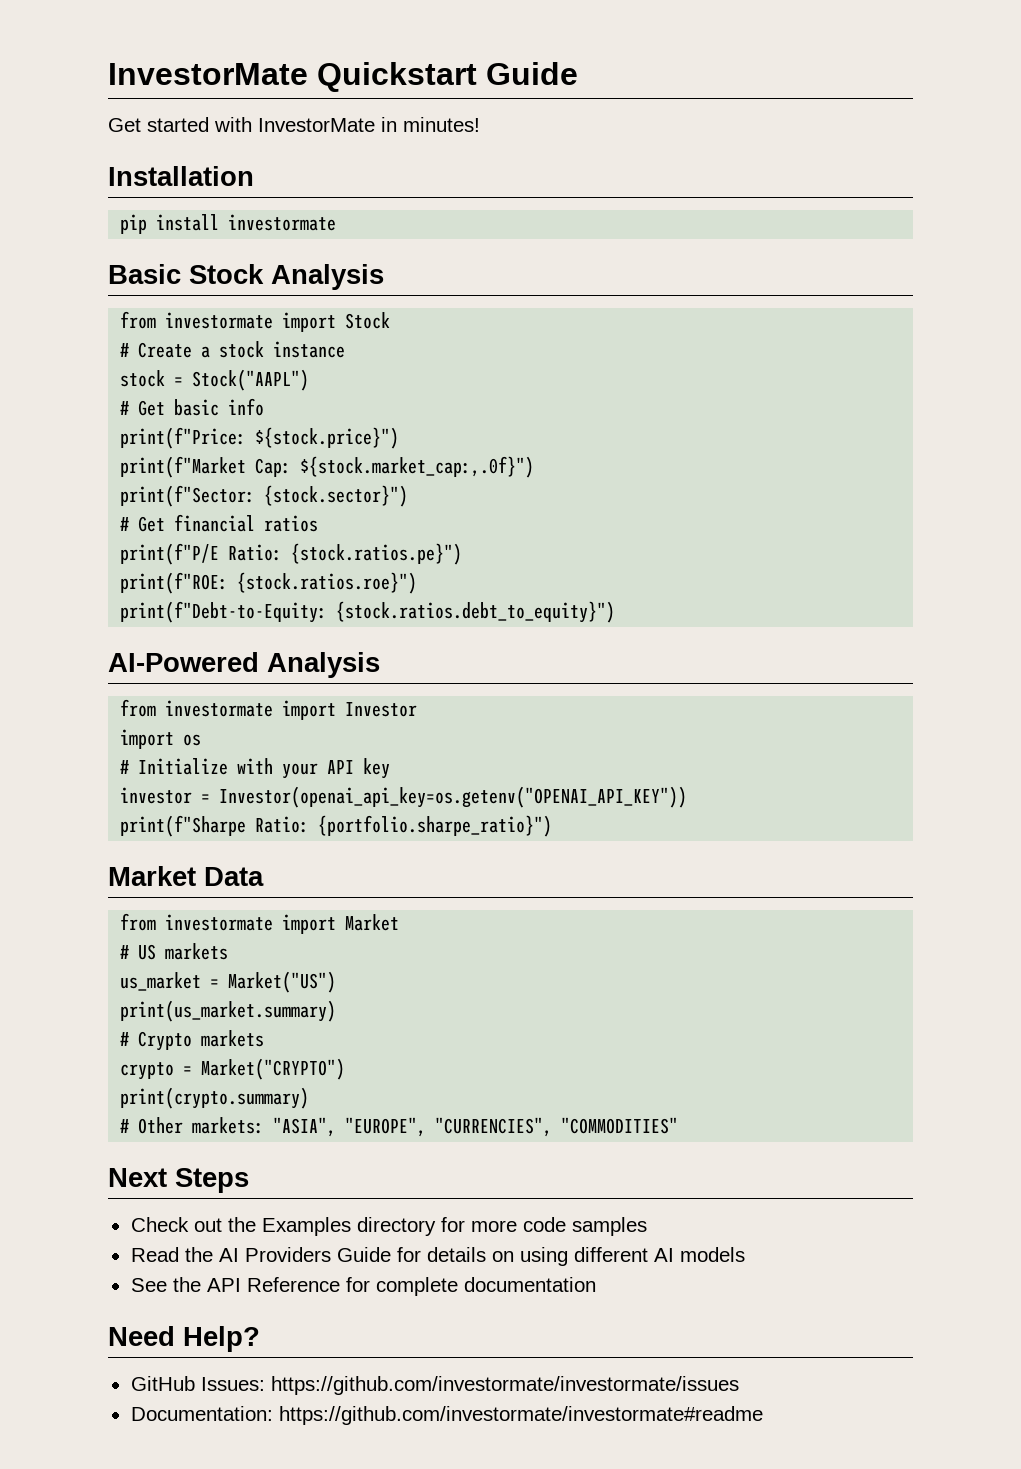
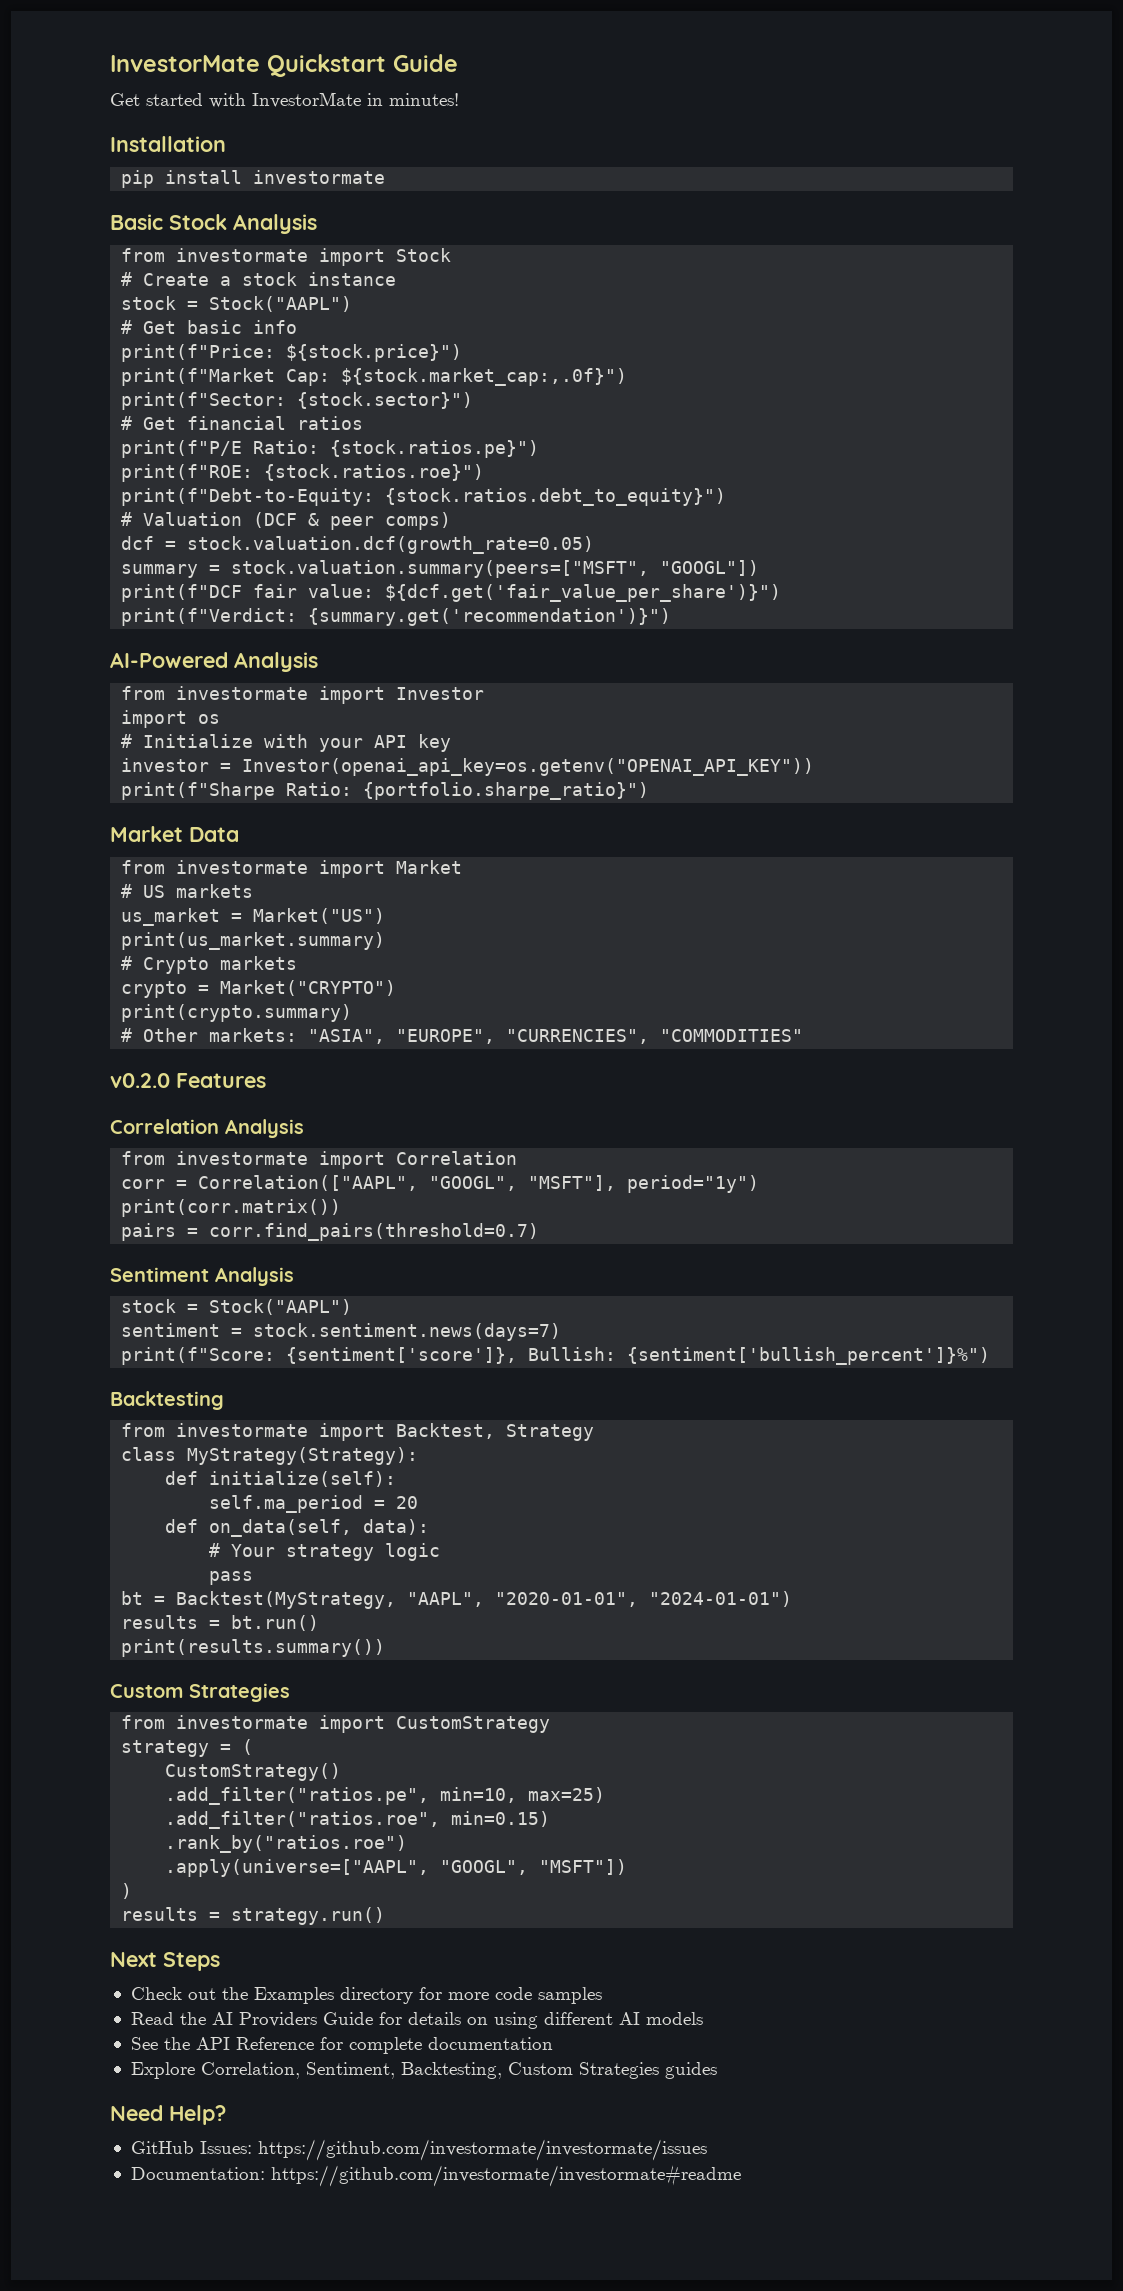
+ # Valuation (DCF & peer comps)
+ dcf = stock.valuation.dcf(growth_rate=0.05)
+ summary = stock.valuation.summary(peers=["MSFT", "GOOGL"])
+ print(f"DCF fair value: ${dcf.get('fair_value_per_share')}")
+ print(f"Verdict: {summary.get('recommendation')}")
+ v0.2.0 Features
+ Correlation Analysis
+ from investormate import Correlation
+ corr = Correlation(["AAPL", "GOOGL", "MSFT"], period="1y")
+ print(corr.matrix())
+ pairs = corr.find_pairs(threshold=0.7)
+ Sentiment Analysis
+ stock = Stock("AAPL")
+ sentiment = stock.sentiment.news(days=7)
+ print(f"Score: {sentiment['score']}, Bullish: {sentiment['bullish_percent']}%")
+ Backtesting
+ from investormate import Backtest, Strategy
+ class MyStrategy(Strategy):
+ def initialize(self):
+ self.ma_period = 20
+ def on_data(self, data):
+ # Your strategy logic
+ pass
+ bt = Backtest(MyStrategy, "AAPL", "2020-01-01", "2024-01-01")
+ results = bt.run()
+ print(results.summary())
+ Custom Strategies
+ from investormate import CustomStrategy
+ strategy = (
+ CustomStrategy()
+ .add_filter("ratios.pe", min=10, max=25)
+ .add_filter("ratios.roe", min=0.15)
+ .rank_by("ratios.roe")
+ .apply(universe=["AAPL", "GOOGL", "MSFT"])
+ )
+ results = strategy.run()
+ Explore Correlation, Sentiment, Backtesting, Custom Strategies guides

